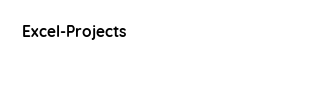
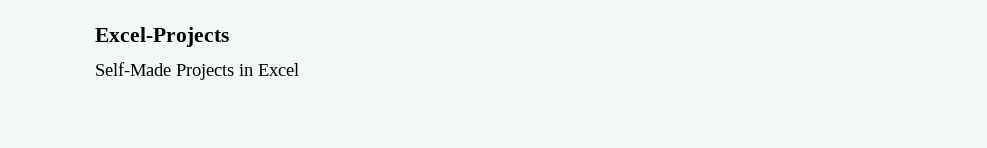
+ Self-Made Projects in Excel

